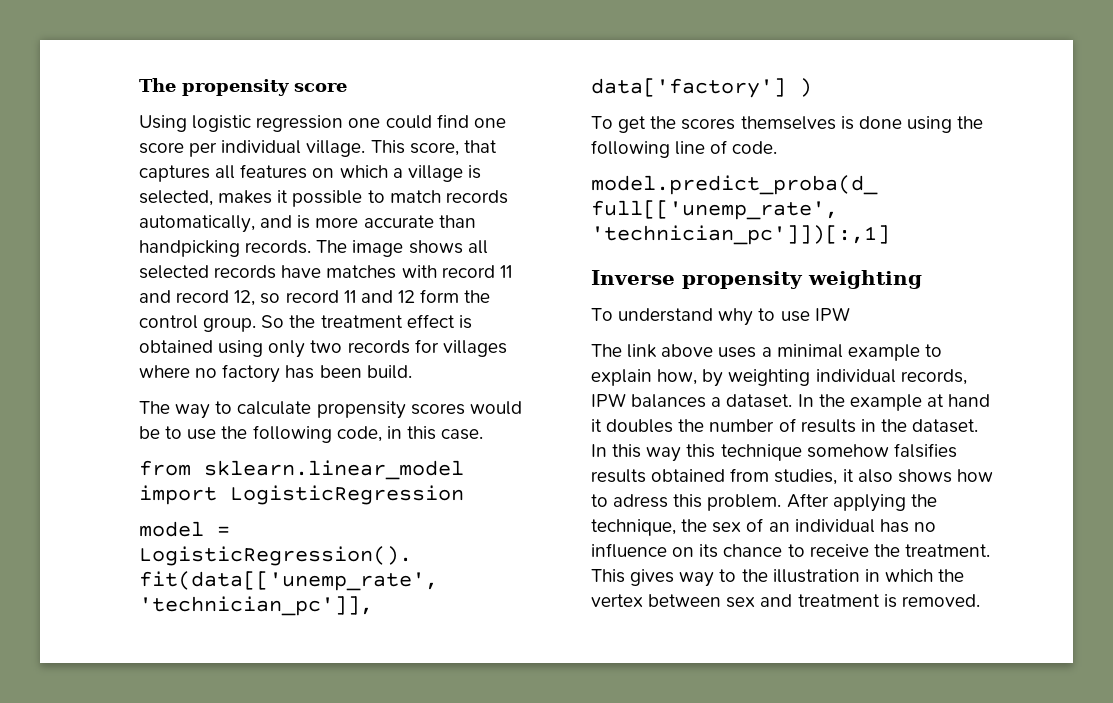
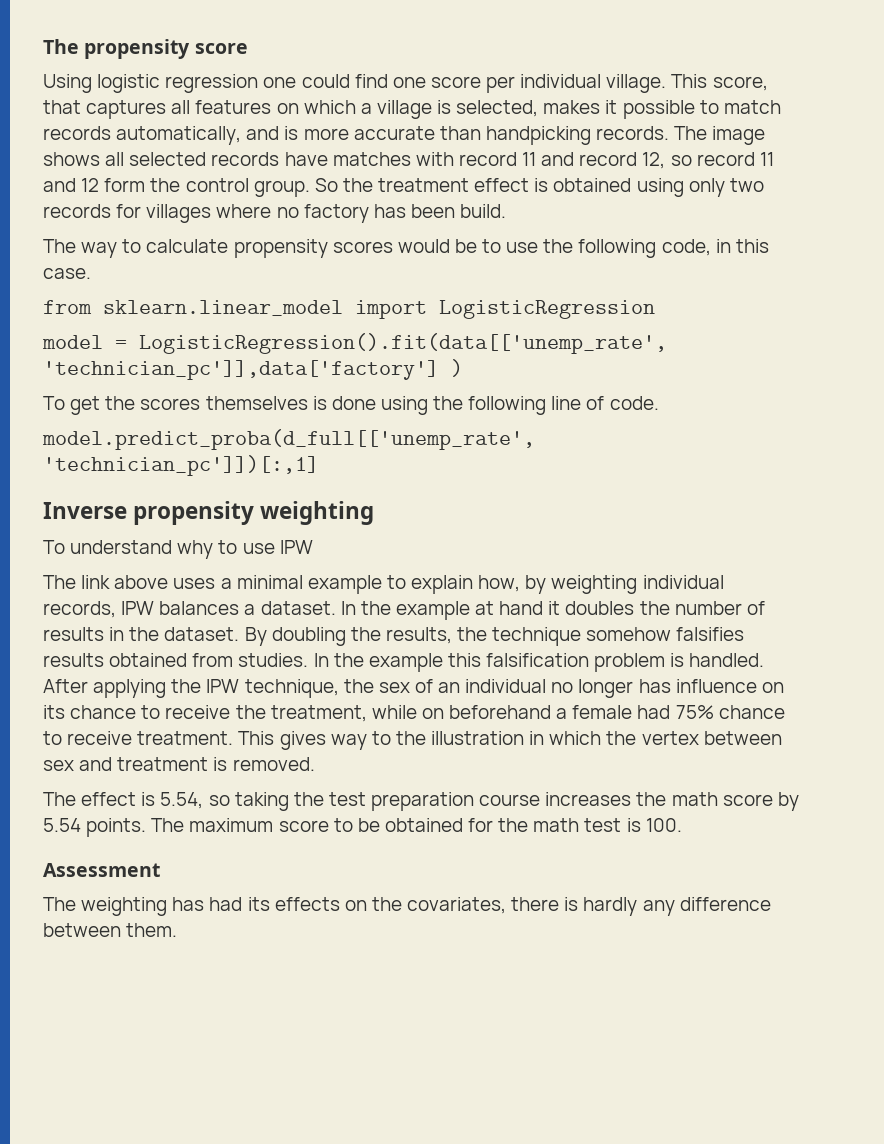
- In this way this technique somehow falsifies results obtained from studies, it also shows how to adress this problem.
+ By doubling the results, the technique somehow falsifies results obtained from studies. In the example this falsification problem is handled.
- After applying the technique, the sex of an individual has no influence on its chance to receive the treatment.
+ After applying the IPW technique, the sex of an individual no longer has influence on its chance to receive the treatment, while on beforehand a female had 75% chance to receive treatment.
+ The effect is 5.54, so taking the test preparation course increases the math score by 5.54 points. The maximum score to be obtained for the math test is 100.
+ Assessment
+ The weighting has had its effects on the covariates, there is hardly any difference between them.

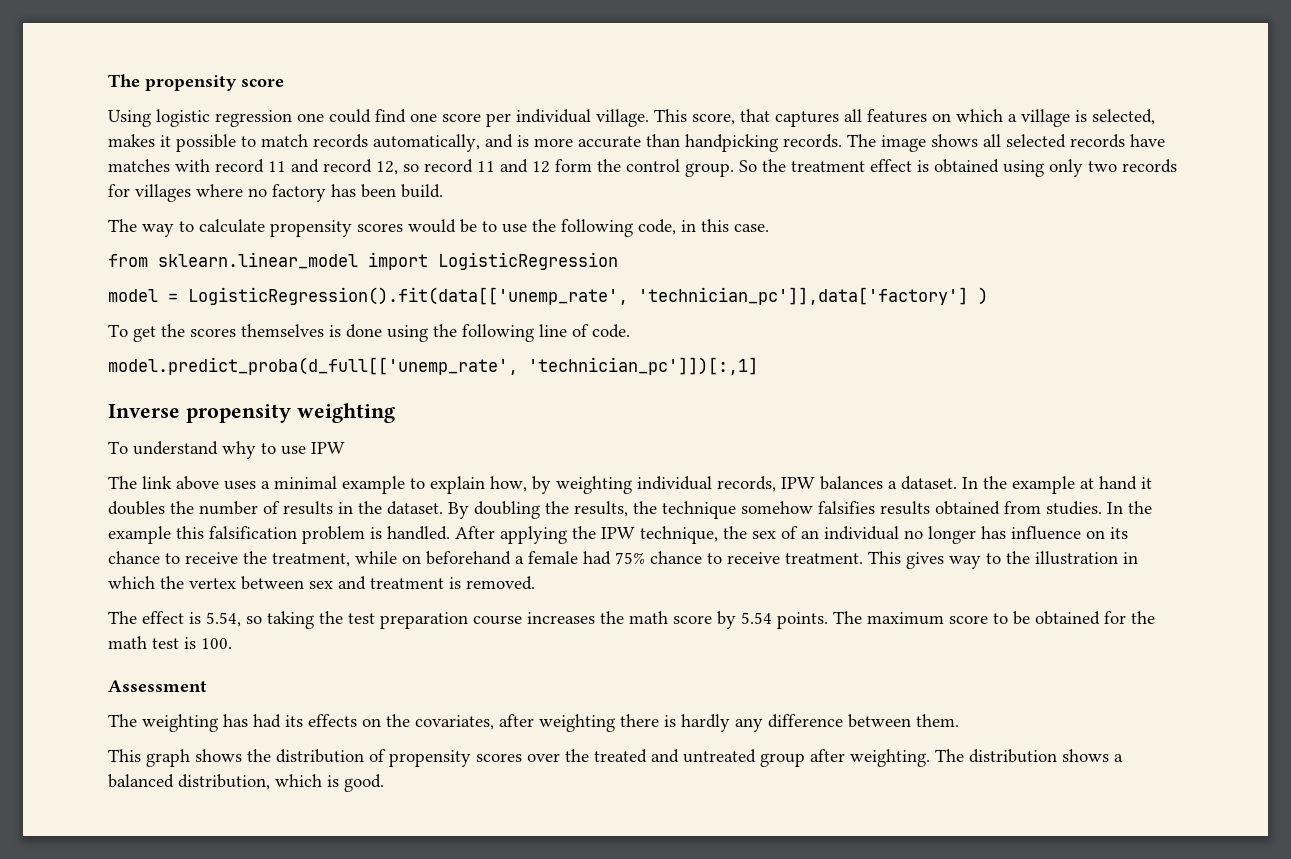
- The weighting has had its effects on the covariates, there is hardly any difference between them.
+ The weighting has had its effects on the covariates, after weighting there is hardly any difference between them.
+ This graph shows the distribution of propensity scores over the treated and untreated group after weighting. The distribution shows a balanced distribution, which is good.

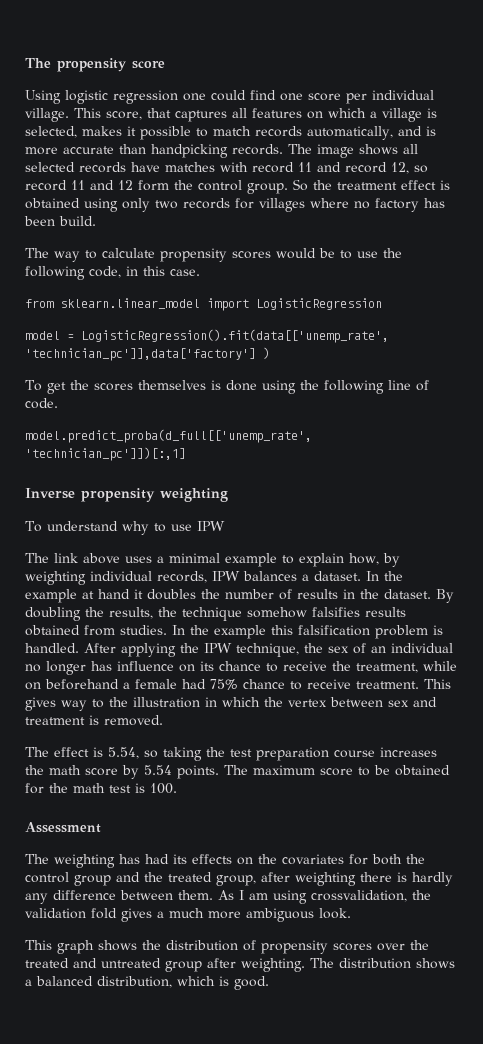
- The weighting has had its effects on the covariates, after weighting there is hardly any difference between them.
+ The weighting has had its effects on the covariates for both the control group and the treated group, after weighting there is hardly any difference between them. As I am using crossvalidation, the validation fold gives a much more ambiguous look.

